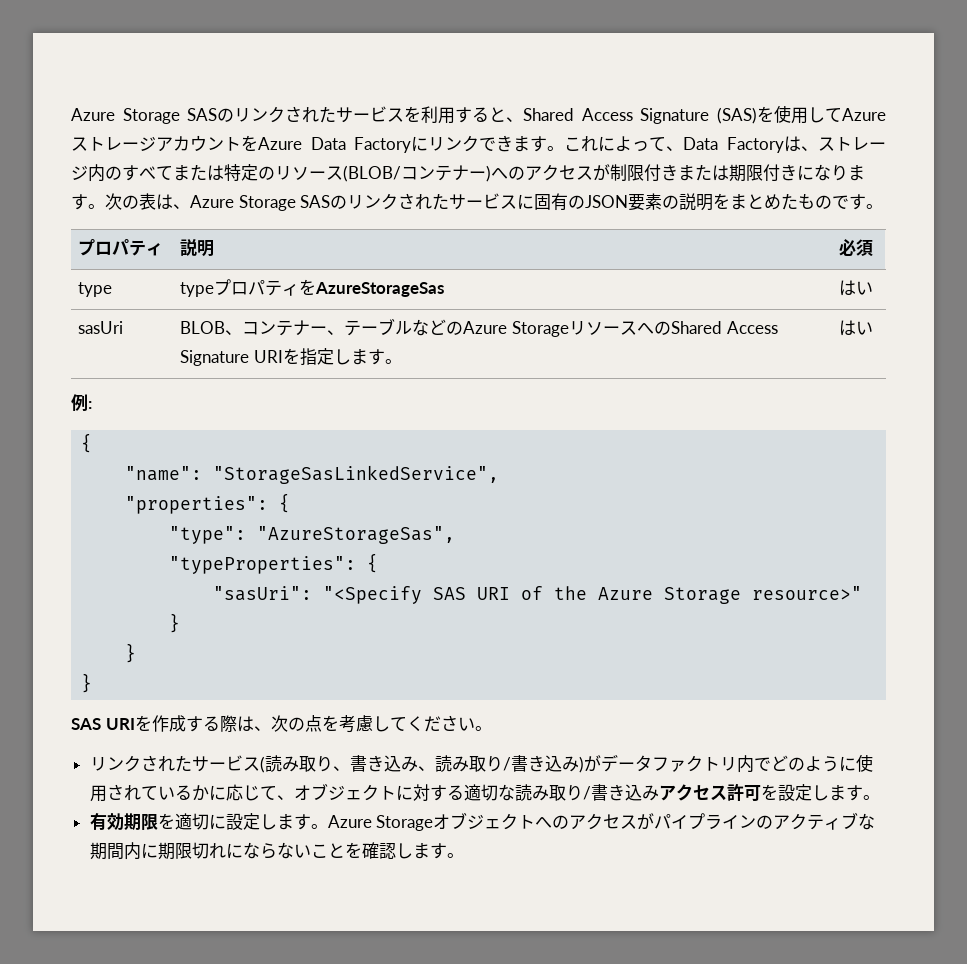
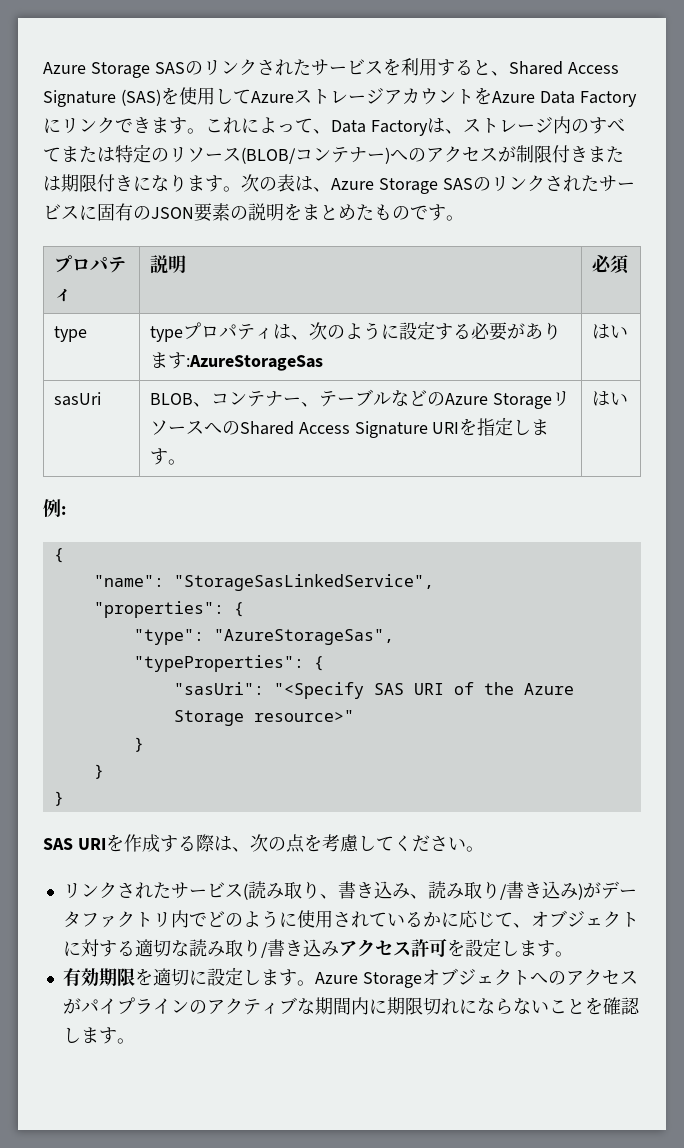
- type | typeプロパティをAzureStorageSas | はい
+ type | typeプロパティは、次のように設定する必要があります:AzureStorageSas | はい

